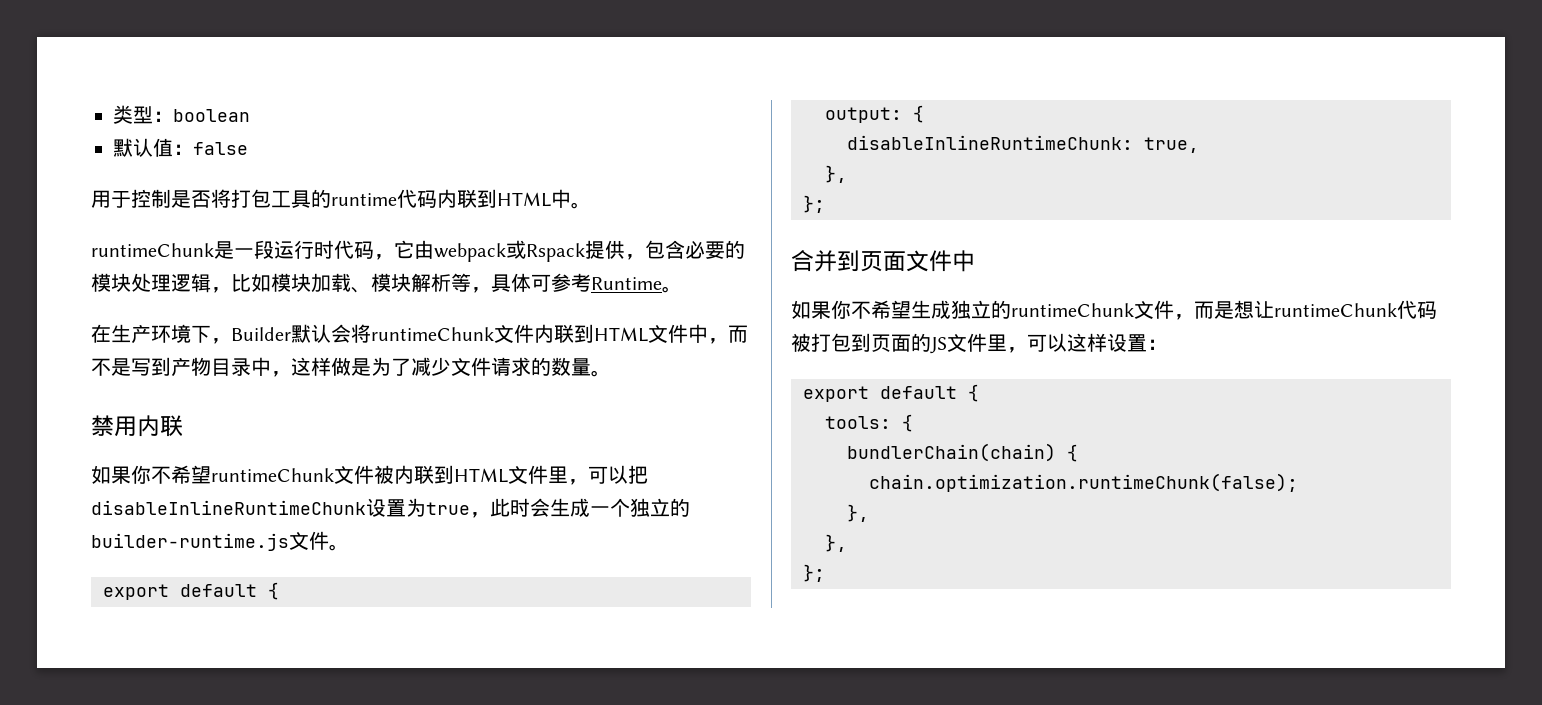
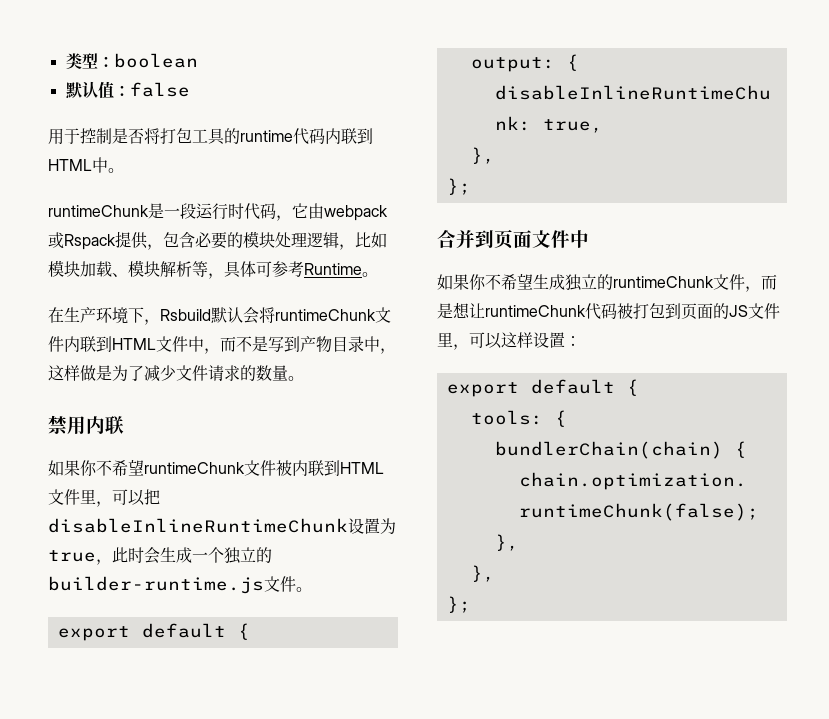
- 在生产环境下，Builder默认会将runtimeChunk文件内联到HTML文件中，而不是写到产物目录中，这样做是为了减少文件请求的数量。
+ 在生产环境下，Rsbuild默认会将runtimeChunk文件内联到HTML文件中，而不是写到产物目录中，这样做是为了减少文件请求的数量。

